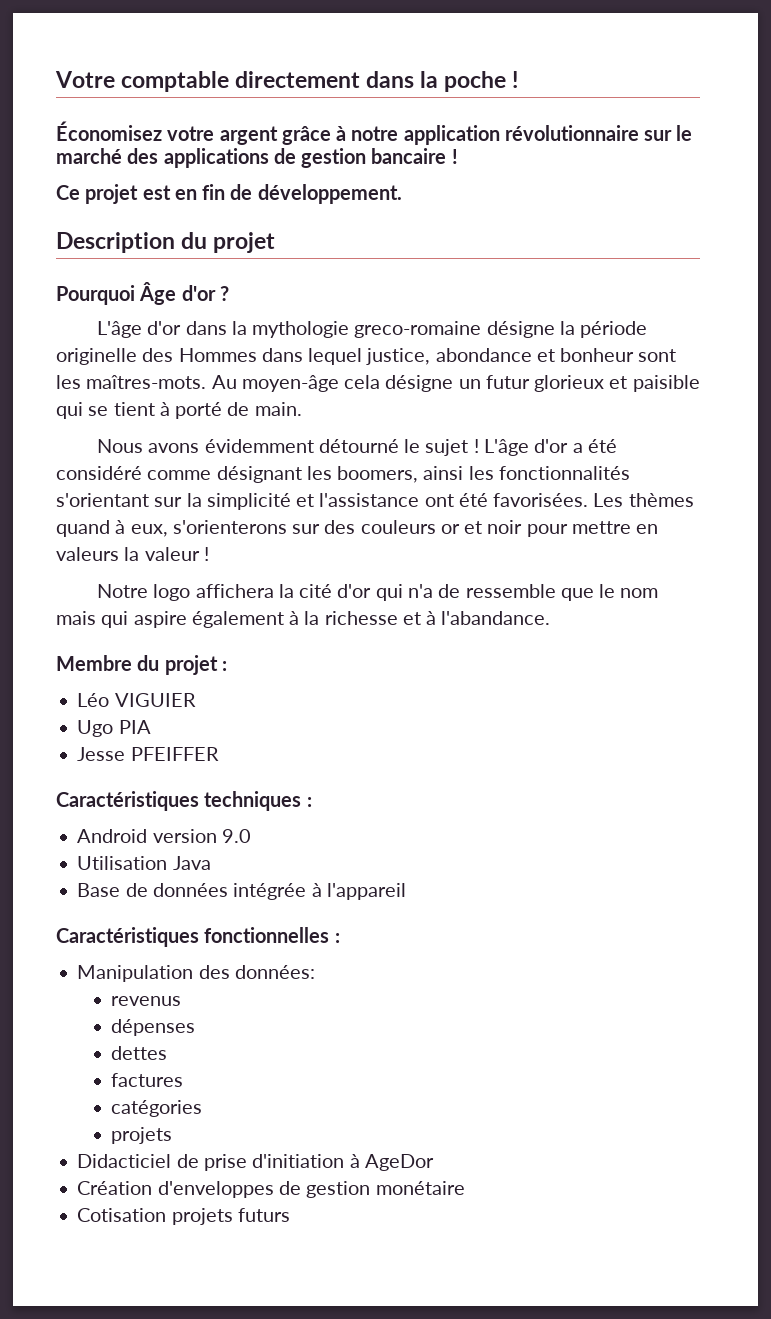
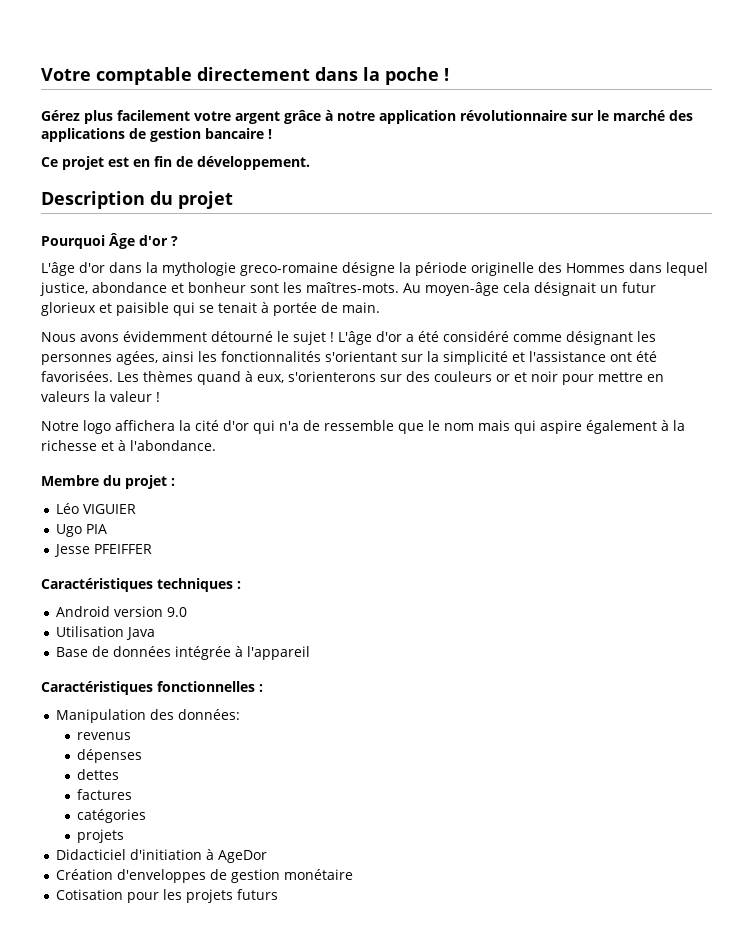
- Économisez votre argent grâce à notre application révolutionnaire sur le marché des applications de gestion bancaire !
+ Gérez plus facilement votre argent grâce à notre application révolutionnaire sur le marché des applications de gestion bancaire !
- Au moyen-âge cela désigne un futur glorieux et paisible qui se tient à porté de main.
+ Au moyen-âge cela désignait un futur glorieux et paisible qui se tenait à portée de main.
- L'âge d'or a été considéré comme désignant les boomers, ainsi les fonctionnalités s'orientant sur la simplicité et l'assistance ont été favorisées.
+ L'âge d'or a été considéré comme désignant les personnes agées, ainsi les fonctionnalités s'orientant sur la simplicité et l'assistance ont été favorisées.
- Notre logo affichera la cité d'or qui n'a de ressemble que le nom mais qui aspire également à la richesse et à l'abandance.
+ Notre logo affichera la cité d'or qui n'a de ressemble que le nom mais qui aspire également à la richesse et à l'abondance.
- Didacticiel de prise d'initiation à AgeDor
+ Didacticiel d'initiation à AgeDor
- Cotisation projets futurs
+ Cotisation pour les projets futurs

